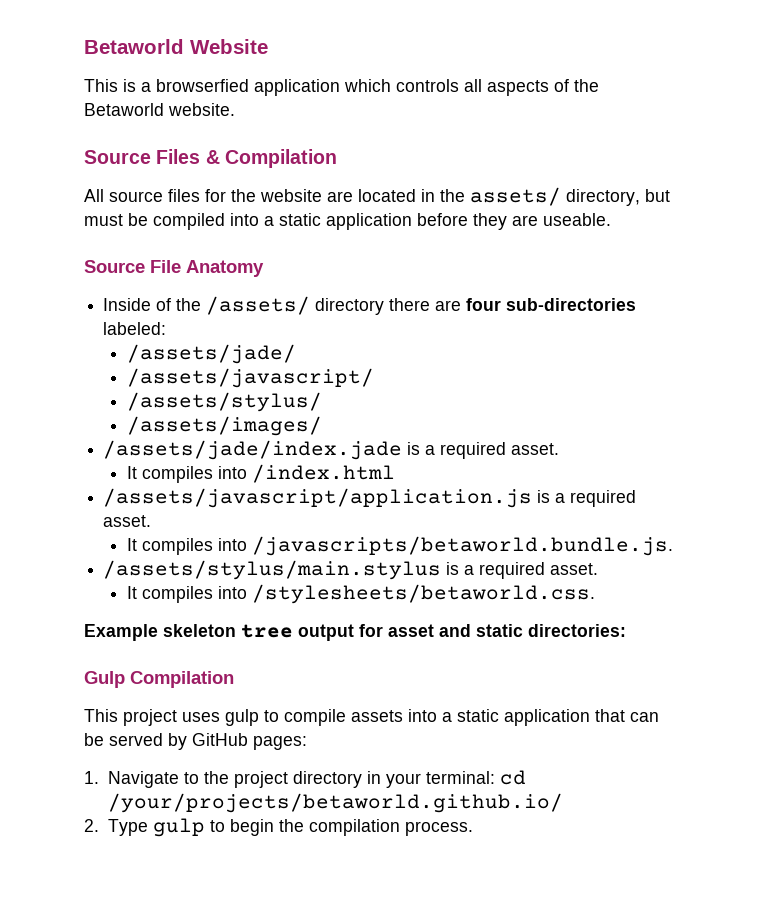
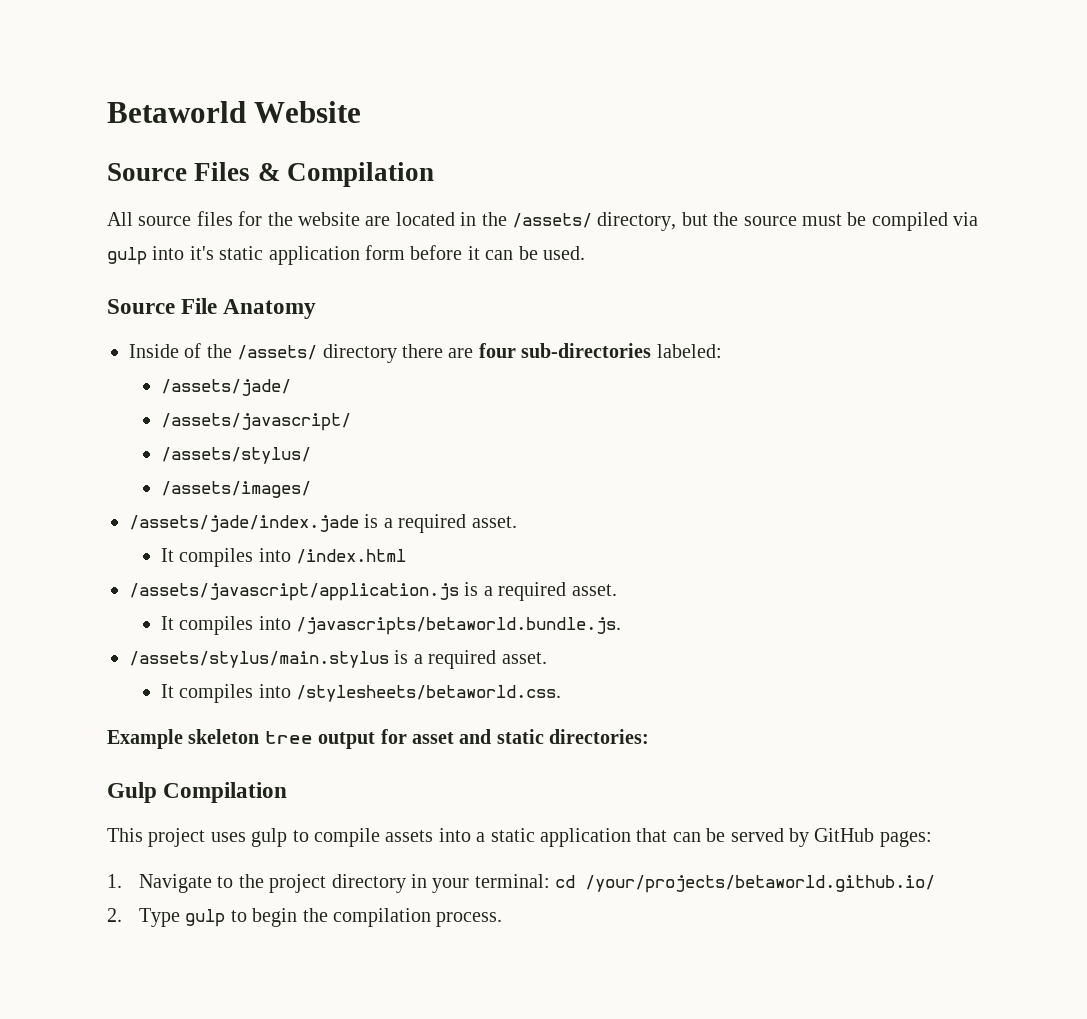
- This is a browserfied application which controls all aspects of the Betaworld website.
- All source files for the website are located in the assets/ directory, but must be compiled into a static application before they are useable.
+ All source files for the website are located in the /assets/ directory, but the source must be compiled via gulp into it's static application form before it can be used.

